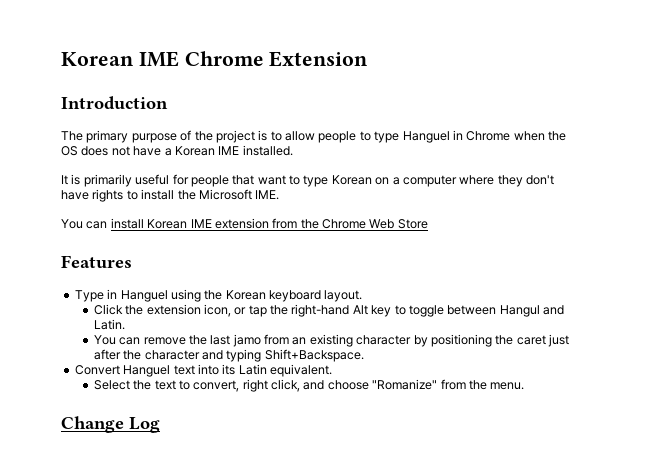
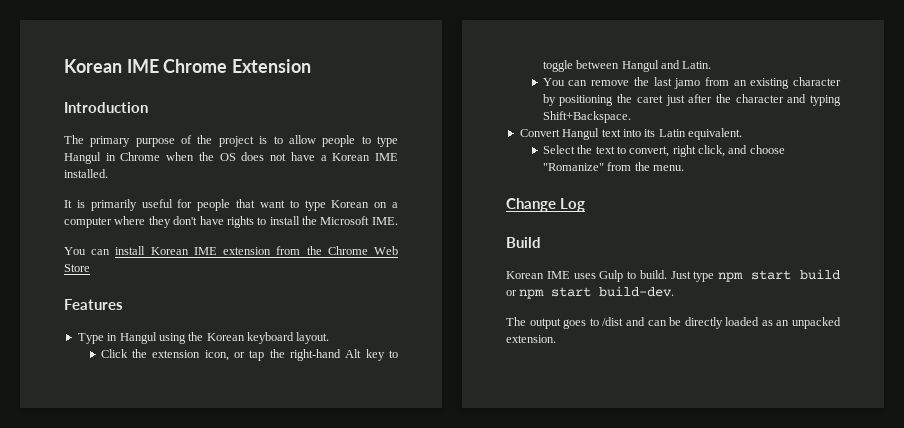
- The primary purpose of the project is to allow people to type Hanguel in Chrome when the OS does not have a Korean IME installed.
+ The primary purpose of the project is to allow people to type Hangul in Chrome when the OS does not have a Korean IME installed.
- Type in Hanguel using the Korean keyboard layout.
+ Type in Hangul using the Korean keyboard layout.
- Convert Hanguel text into its Latin equivalent.
+ Convert Hangul text into its Latin equivalent.
+ Build
+ Korean IME uses Gulp to build. Just type npm start build or npm start build-dev.
+ The output goes to /dist and can be directly loaded as an unpacked extension.

